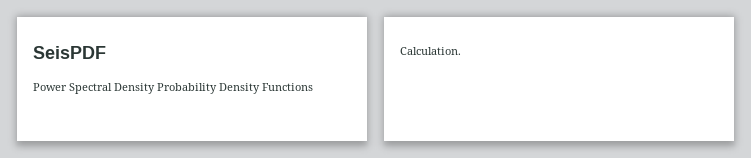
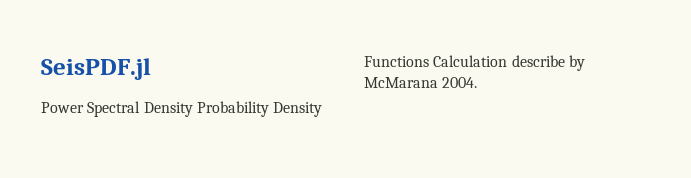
- SeisPDF
+ SeisPDF.jl
- Power Spectral Density Probability Density Functions Calculation.
+ Power Spectral Density Probability Density Functions Calculation describe by McMarana 2004.

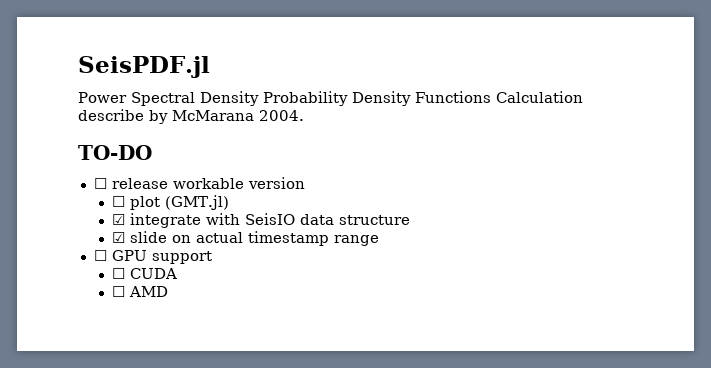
+ TO-DO
+ ☐ release workable version
+ ☐ plot (GMT.jl)
+ ☑ integrate with SeisIO data structure
+ ☑ slide on actual timestamp range
+ ☐ GPU support
+ ☐ CUDA
+ ☐ AMD

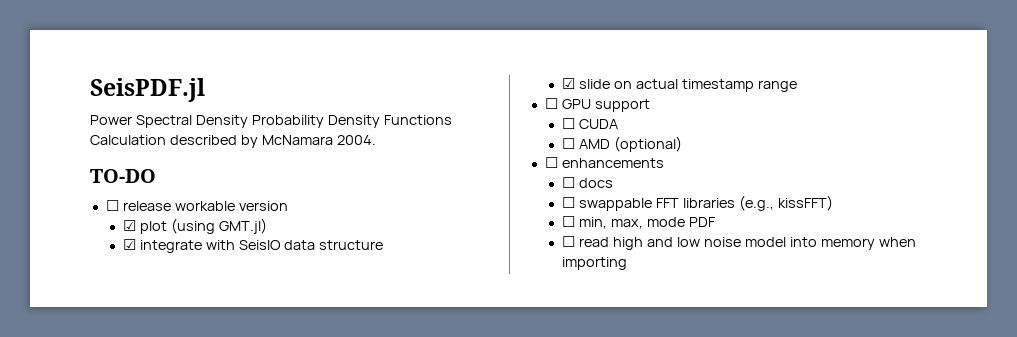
- Power Spectral Density Probability Density Functions Calculation describe by McMarana 2004.
+ Power Spectral Density Probability Density Functions Calculation described by McNamara 2004.
- ☐ plot (GMT.jl)
+ ☑ plot (using GMT.jl)
- ☐ AMD
+ ☐ AMD (optional)
+ ☐ enhancements
+ ☐ docs
+ ☐ swappable FFT libraries (e.g., kissFFT)
+ ☐ min, max, mode PDF
+ ☐ read high and low noise model into memory when importing

